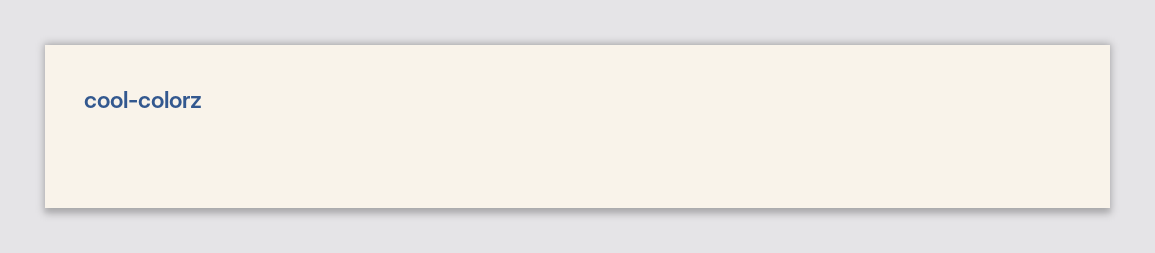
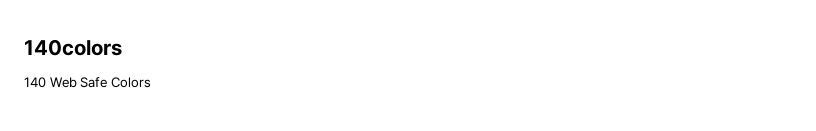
- cool-colorz
+ 140colors
+ 140 Web Safe Colors

